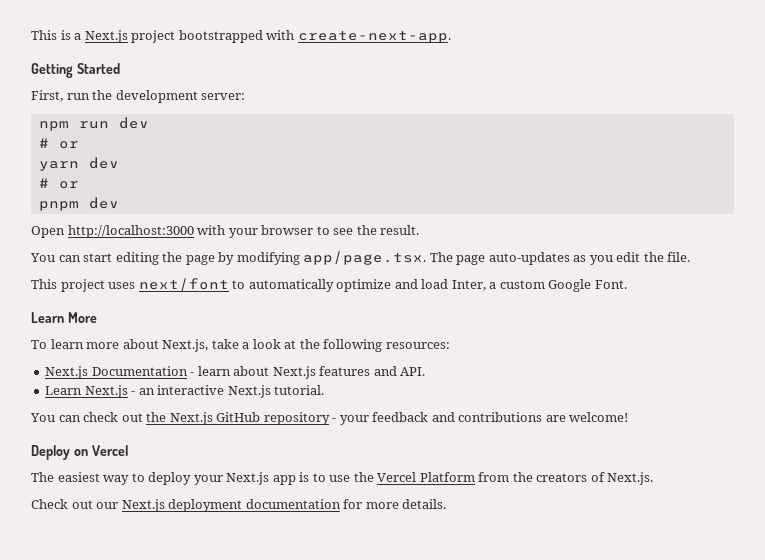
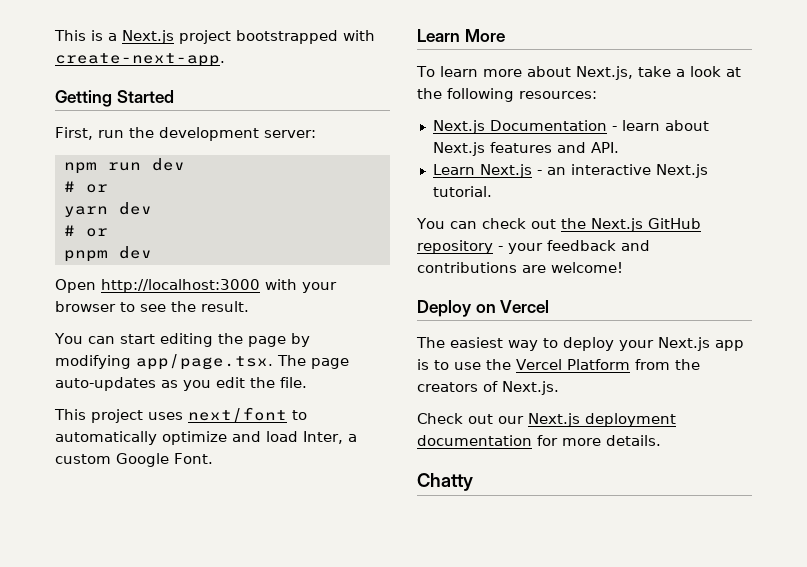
+ Chatty

